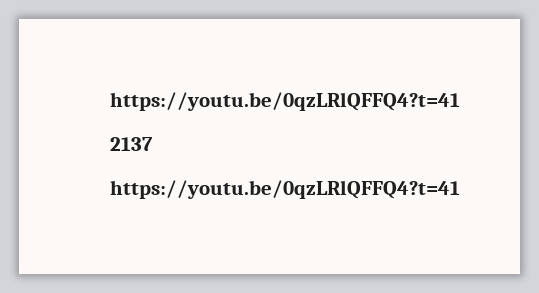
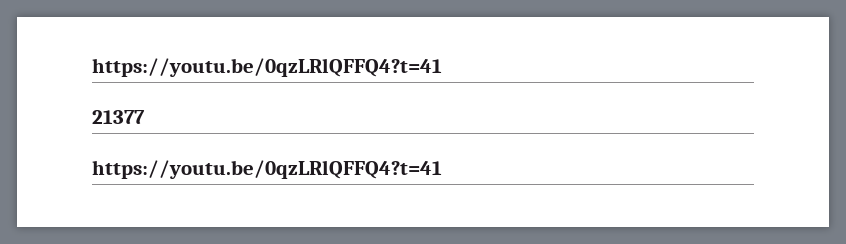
- 2137
+ 21377

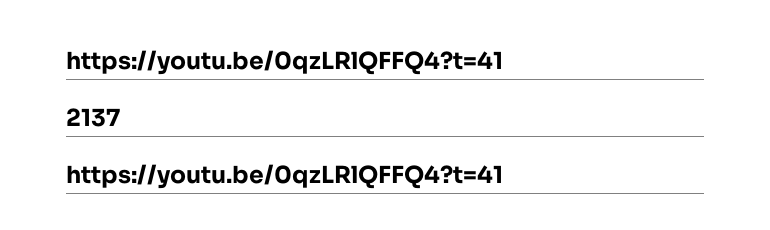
- 21377
+ 2137

